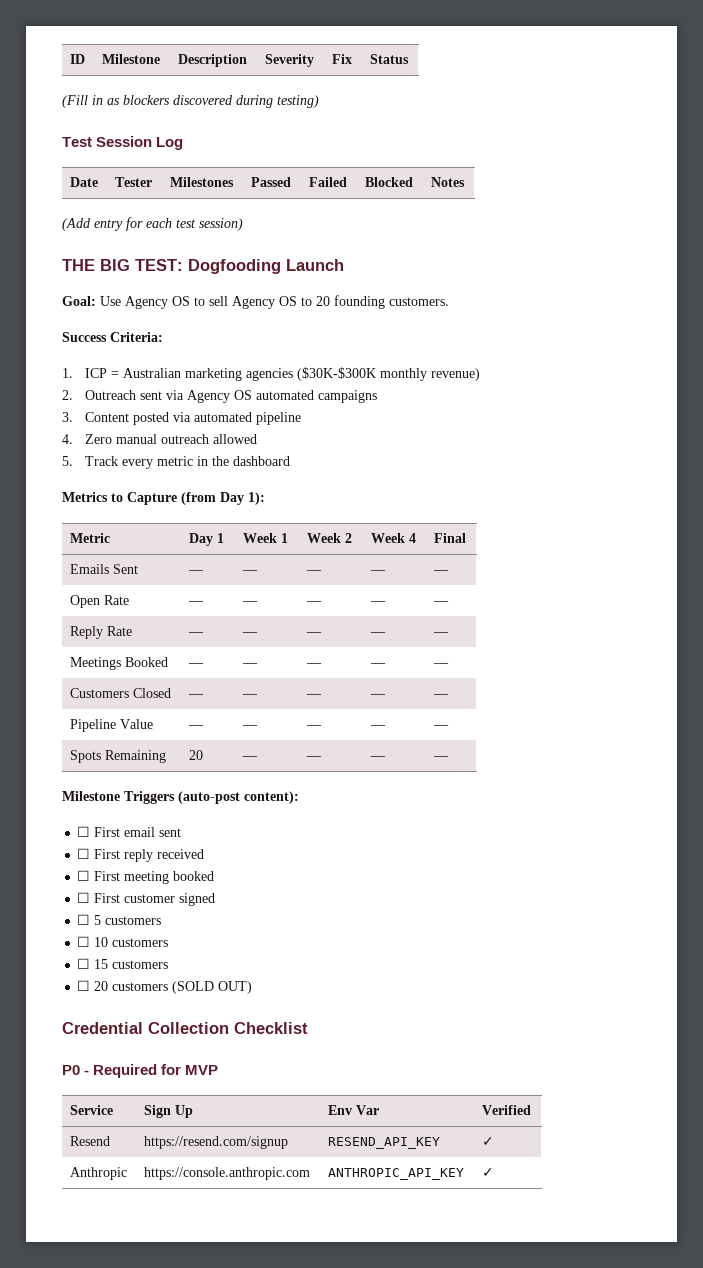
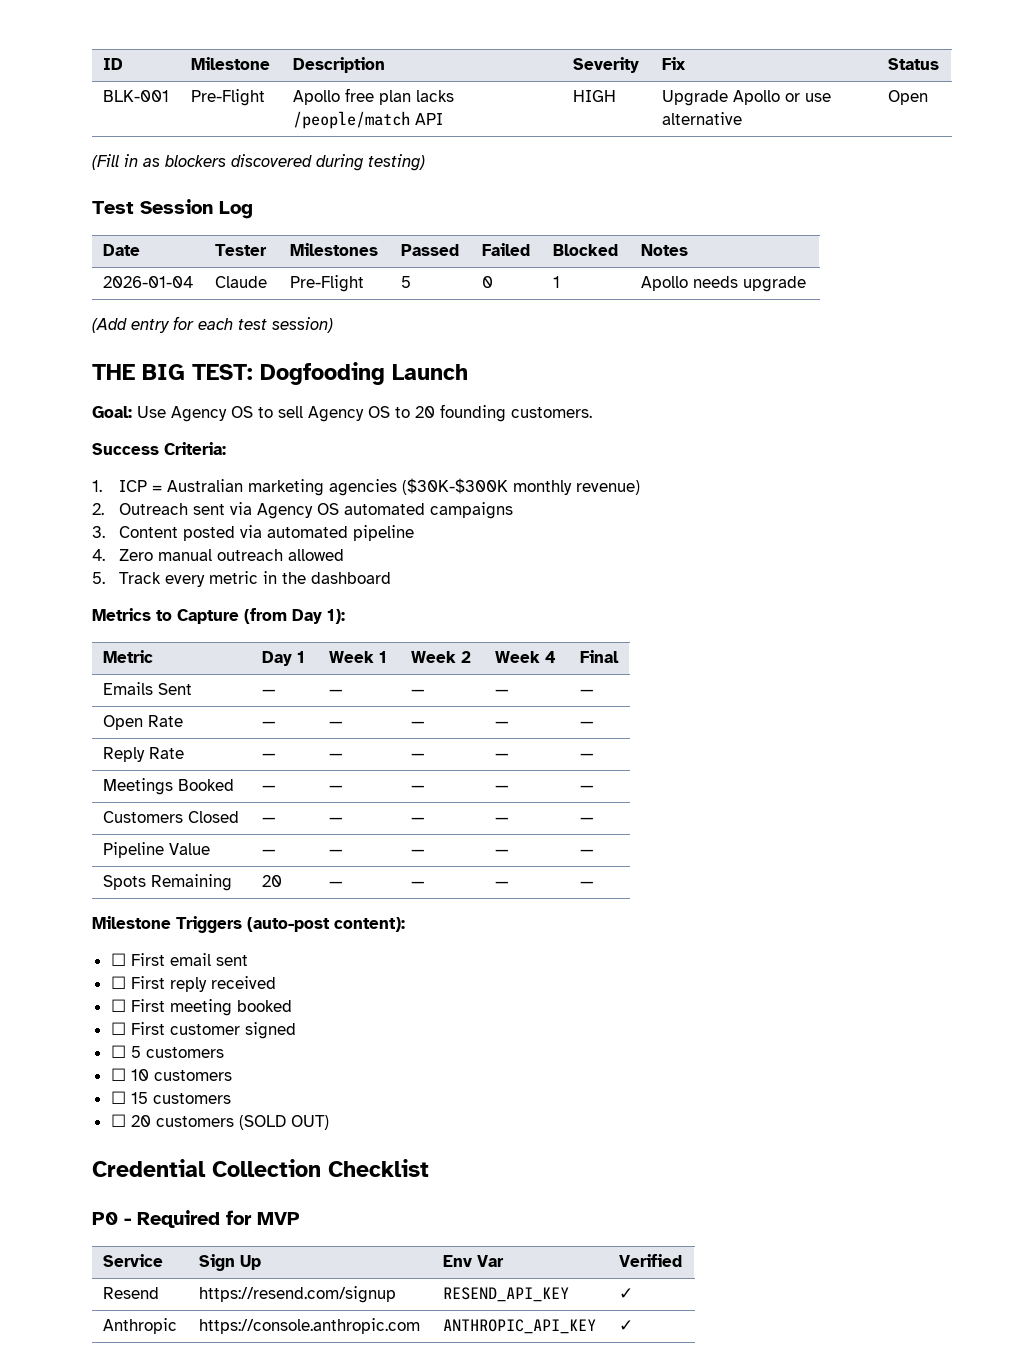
+ BLK-001 | Pre-Flight | Apollo free plan lacks /people/match API | HIGH | Upgrade Apollo or use alternative | Open
+ 2026-01-04 | Claude | Pre-Flight | 5 | 0 | 1 | Apollo needs upgrade

